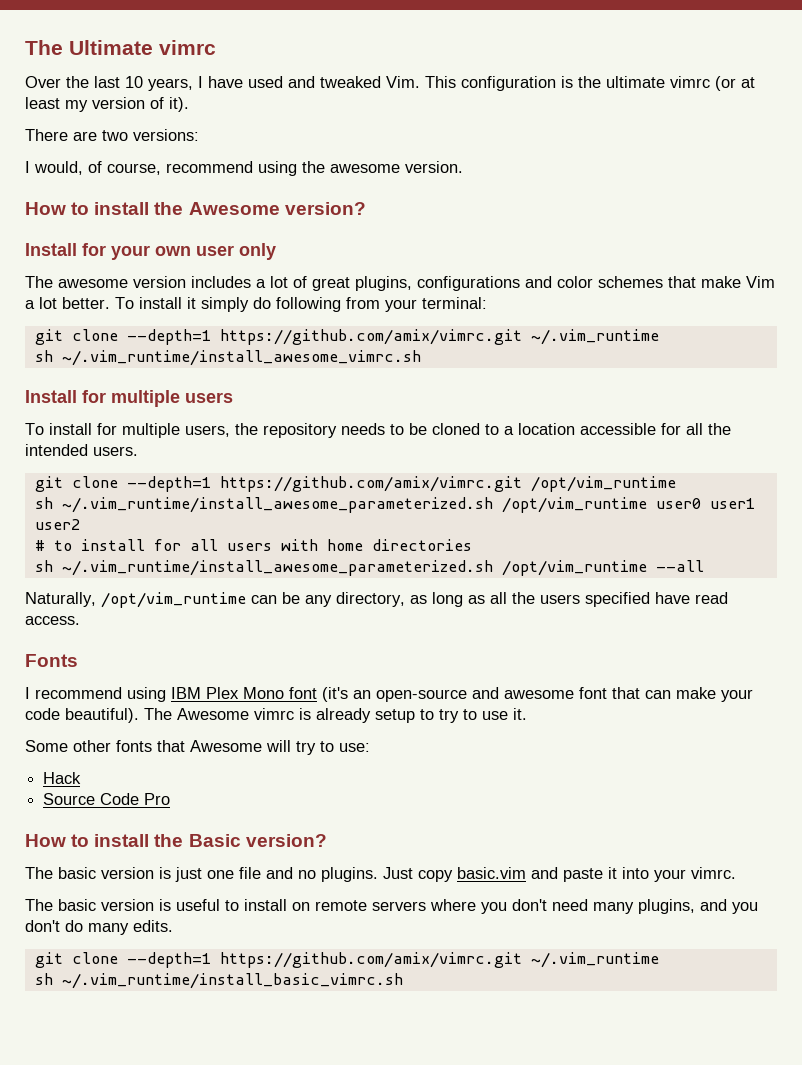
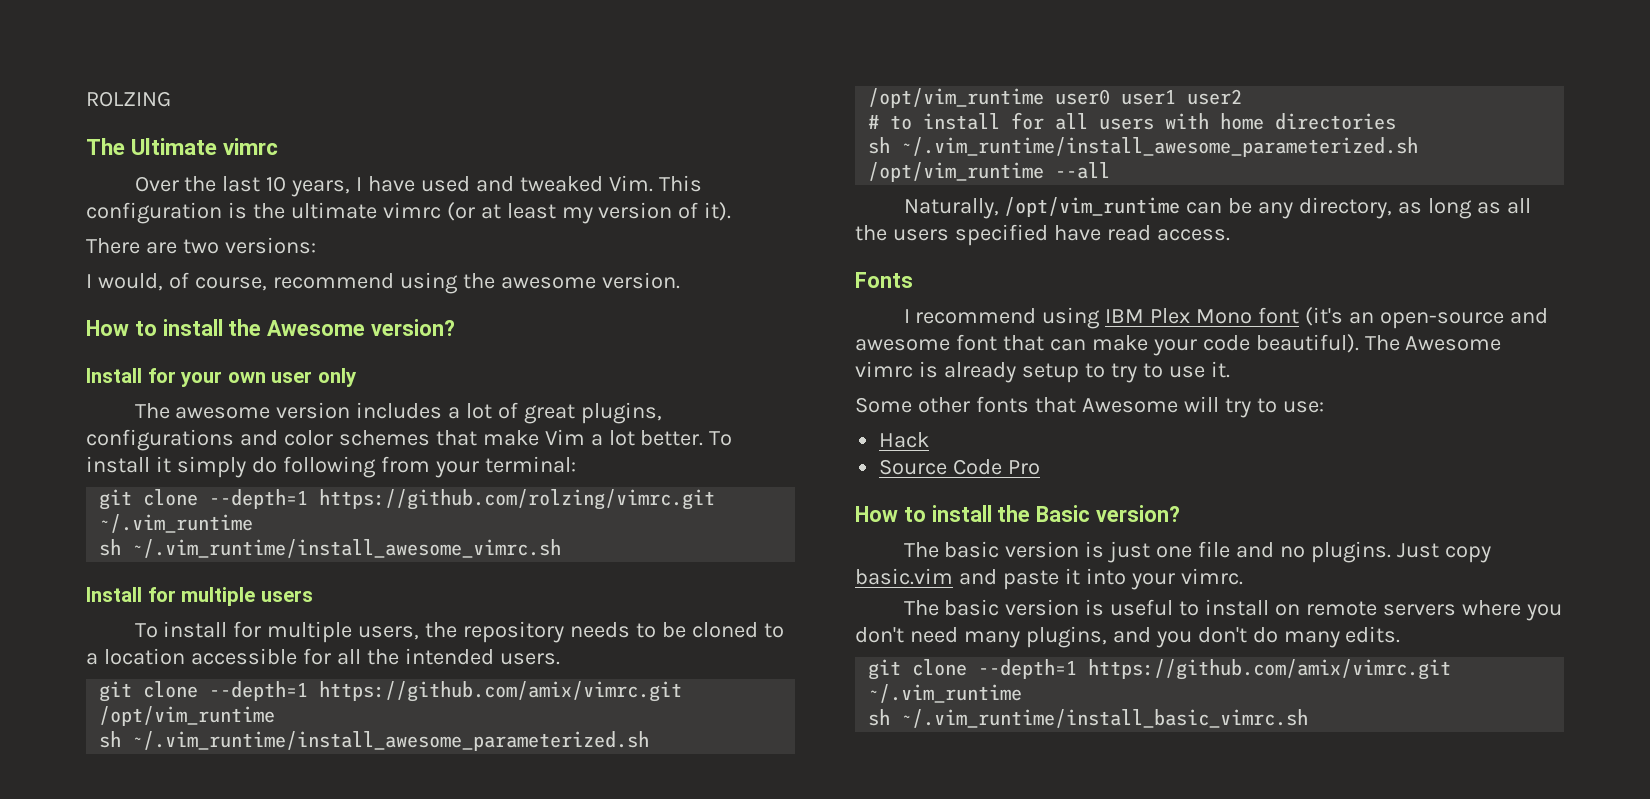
+ ROLZING
  To install it simply do following from your terminal:
- git clone --depth=1 https://github.com/amix/vimrc.git ~/.vim_runtime
+ git clone --depth=1 https://github.com/rolzing/vimrc.git ~/.vim_runtime

